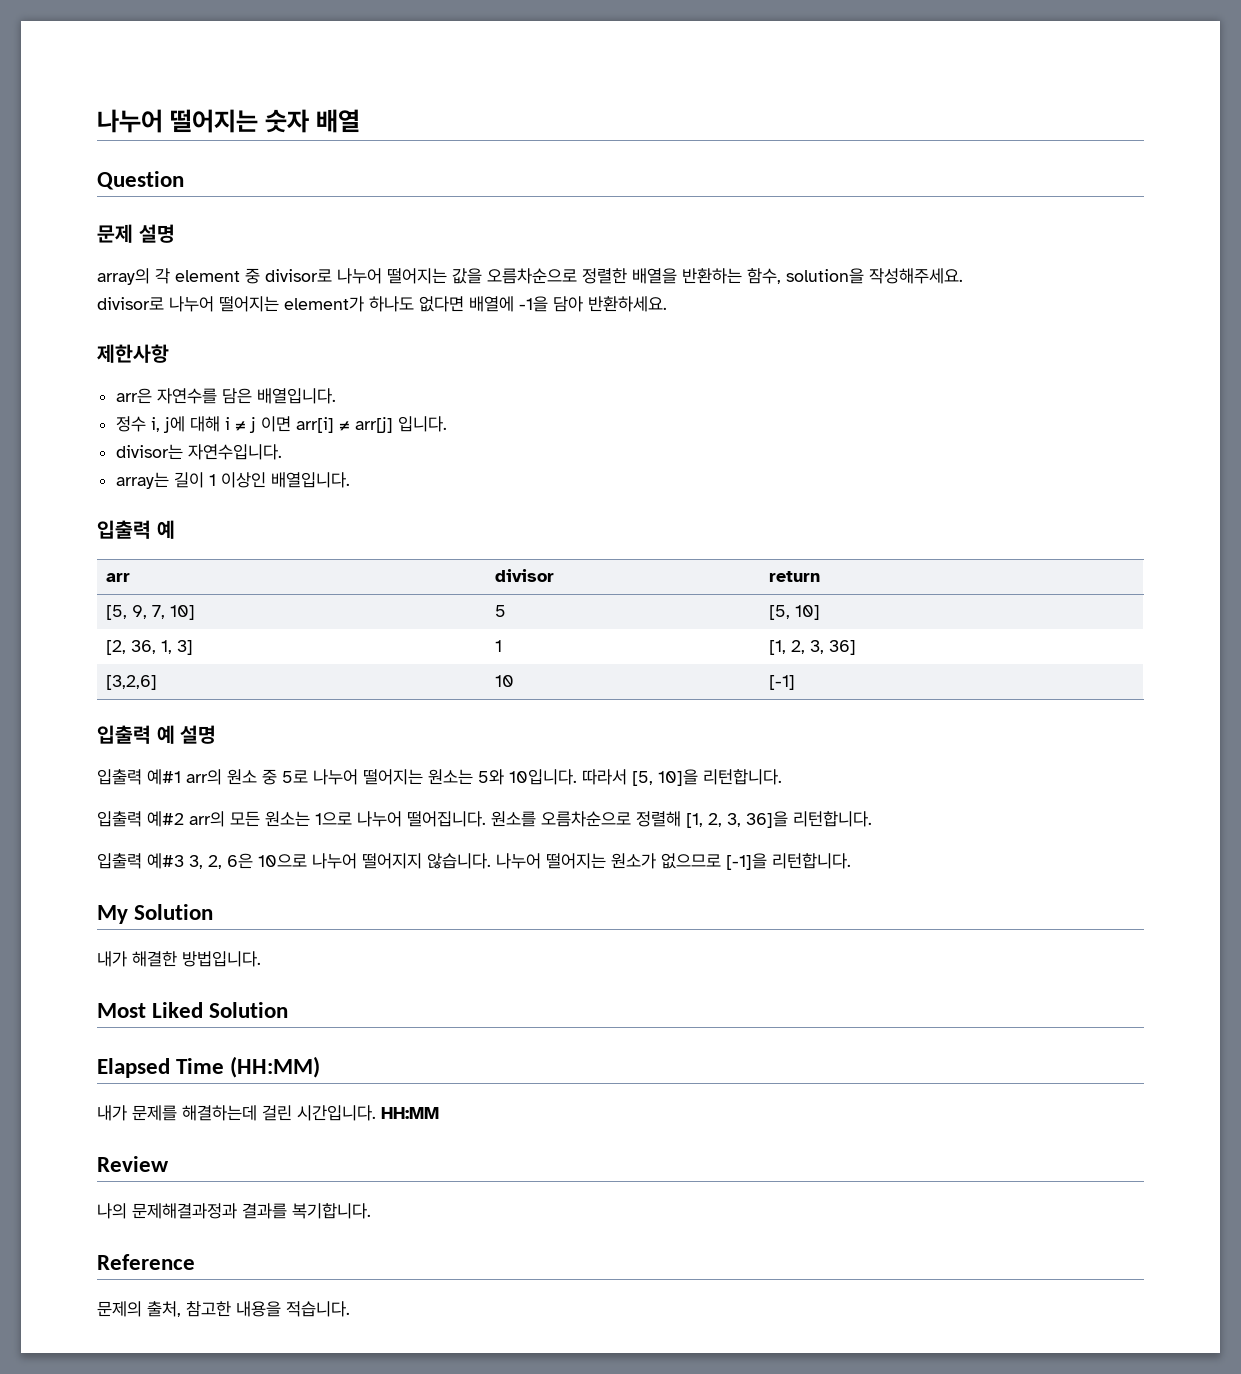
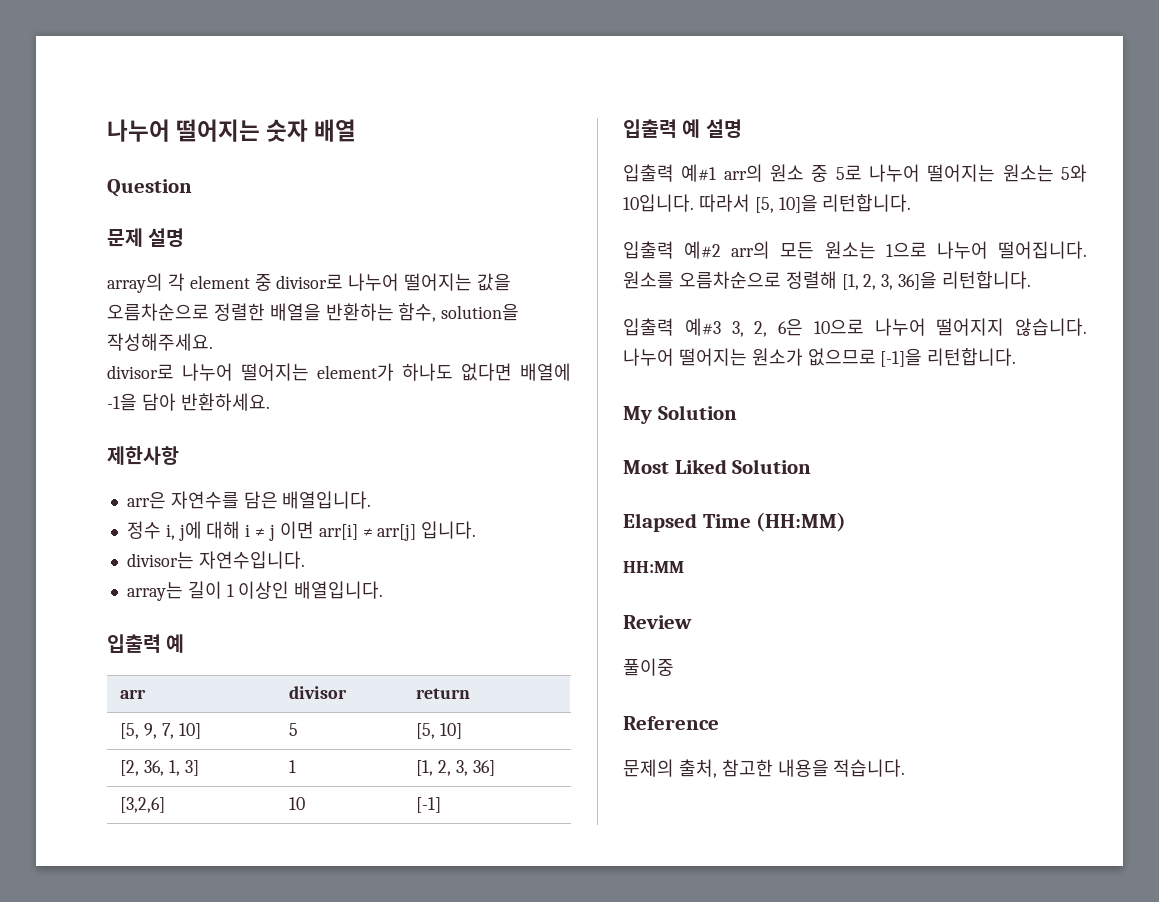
- 내가 해결한 방법입니다.
- 내가 문제를 해결하는데 걸린 시간입니다. HH:MM
+ HH:MM
  Review
- 나의 문제해결과정과 결과를 복기합니다.
+ 풀이중

